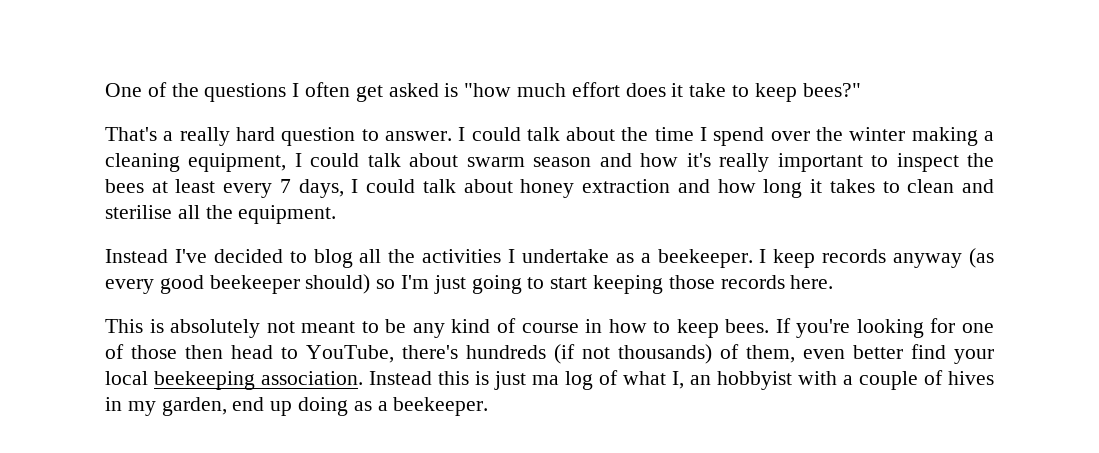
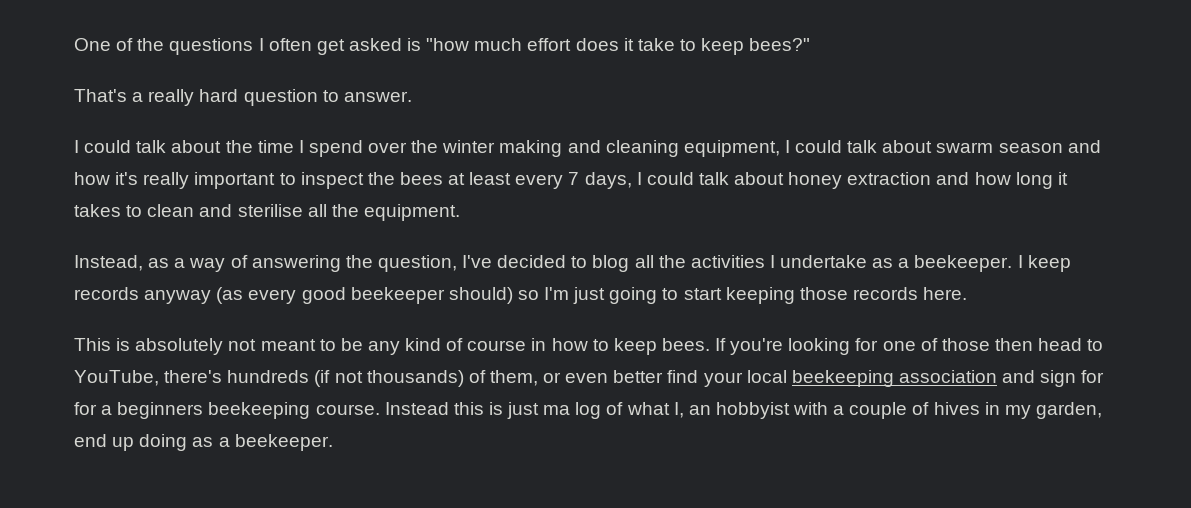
- That's a really hard question to answer. I could talk about the time I spend over the winter making a cleaning equipment, I could talk about swarm season and how it's really important to inspect the bees at least every 7 days, I could talk about honey extraction and how long it takes to clean and sterilise all the equipment.
+ That's a really hard question to answer.
+ I could talk about the time I spend over the winter making and cleaning equipment, I could talk about swarm season and how it's really important to inspect the bees at least every 7 days, I could talk about honey extraction and how long it takes to clean and sterilise all the equipment.
- Instead I've decided to blog all the activities I undertake as a beekeeper.
+ Instead, as a way of answering the question, I've decided to blog all the activities I undertake as a beekeeper.
- If you're looking for one of those then head to YouTube, there's hundreds (if not thousands) of them, even better find your local beekeeping association.
+ If you're looking for one of those then head to YouTube, there's hundreds (if not thousands) of them, or even better find your local beekeeping association and sign for for a beginners beekeeping course.

